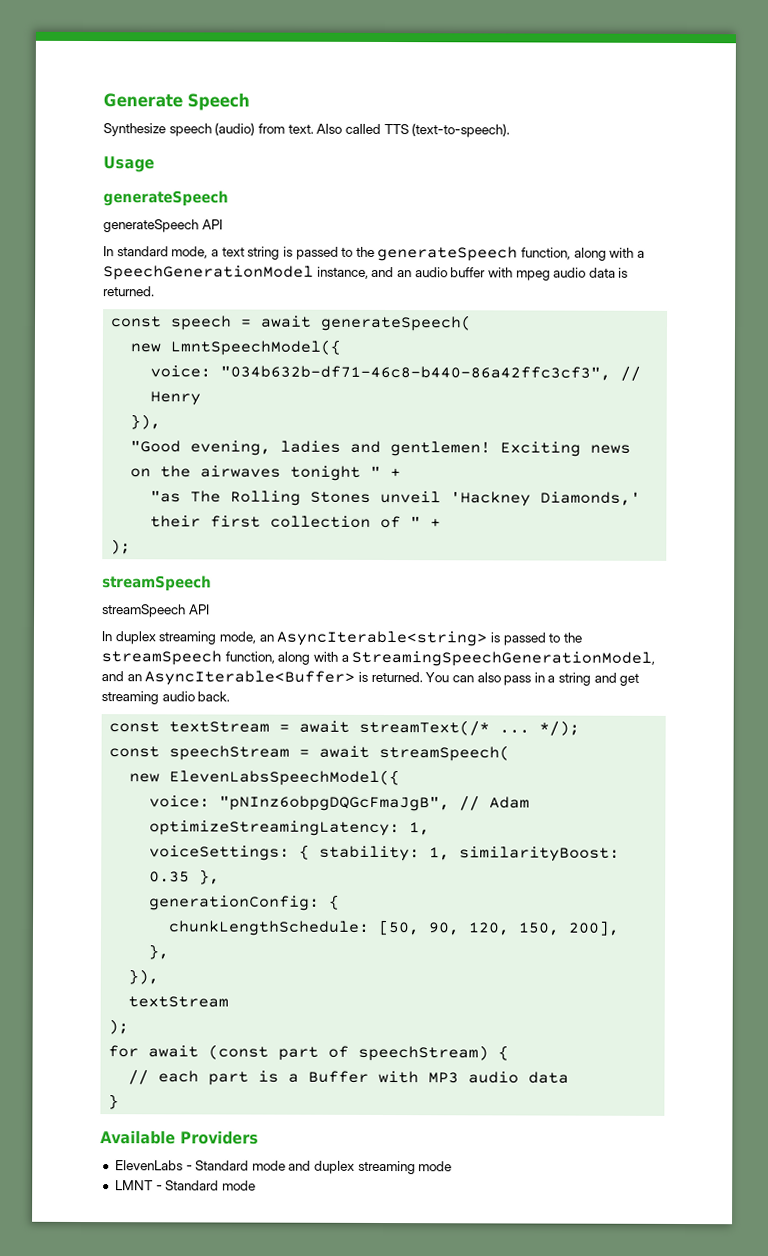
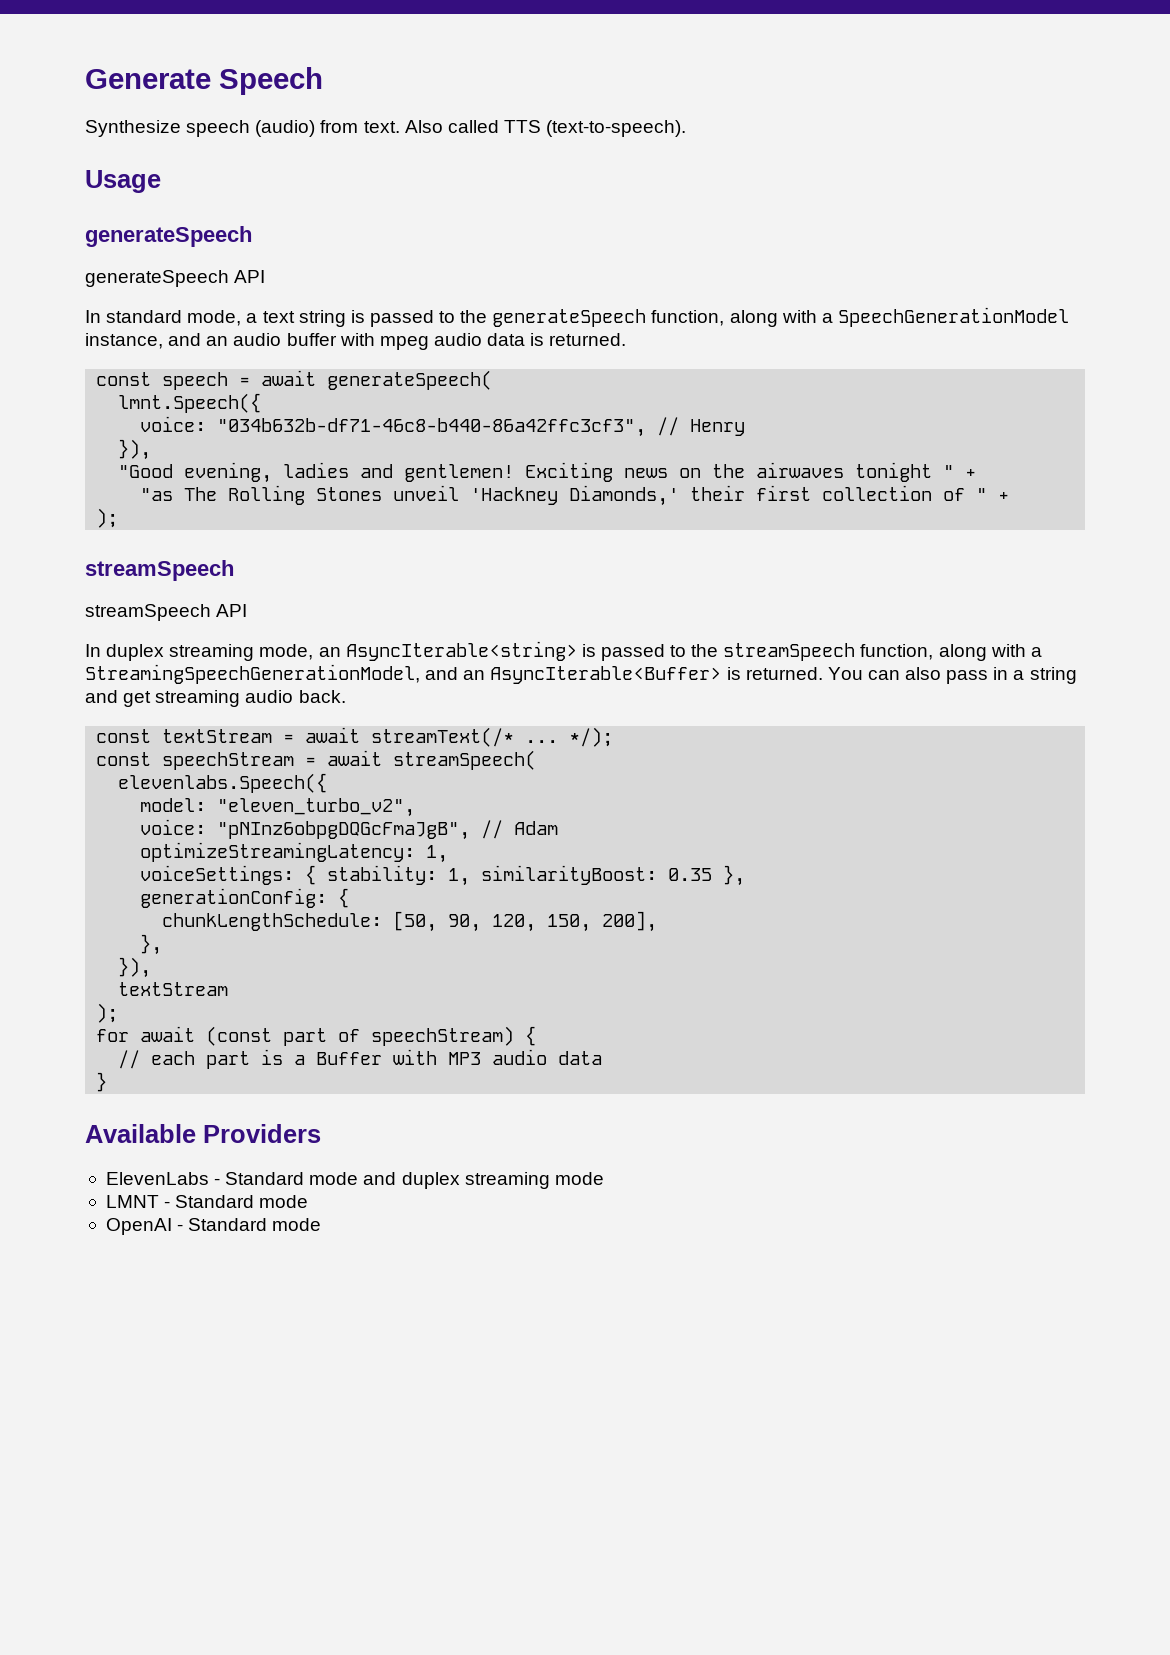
- new LmntSpeechModel({
+ lmnt.Speech({
- new ElevenLabsSpeechModel({
+ elevenlabs.Speech({
+ model: "eleven_turbo_v2",
+ OpenAI - Standard mode

